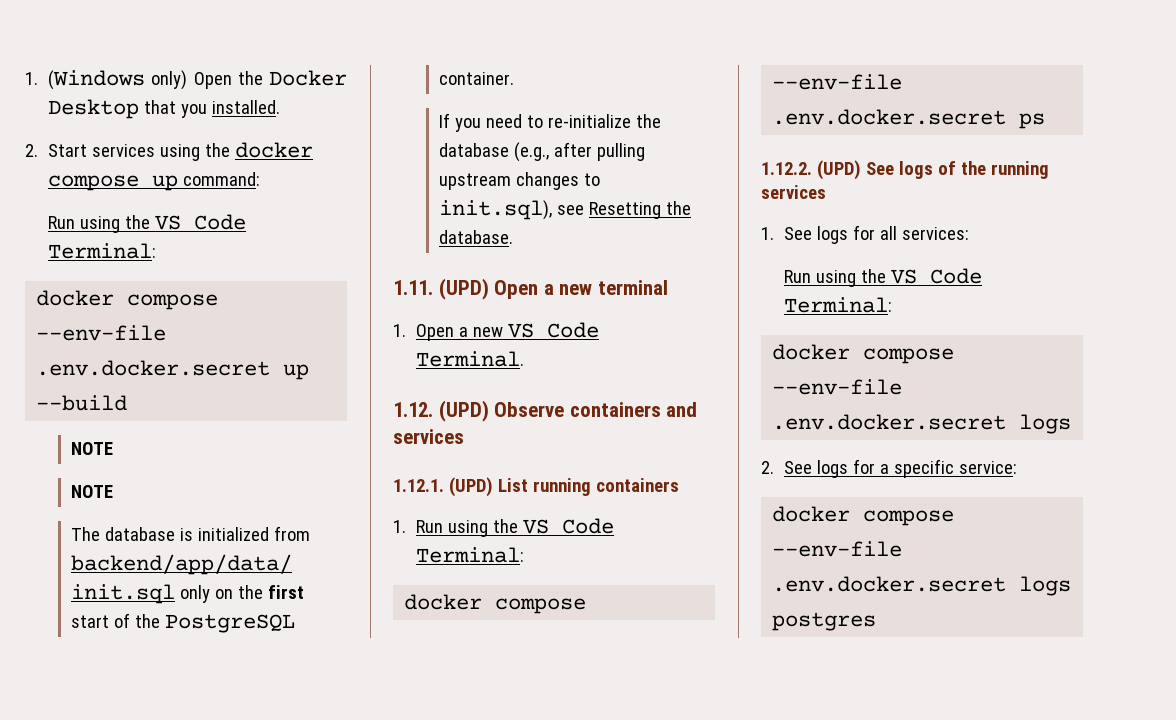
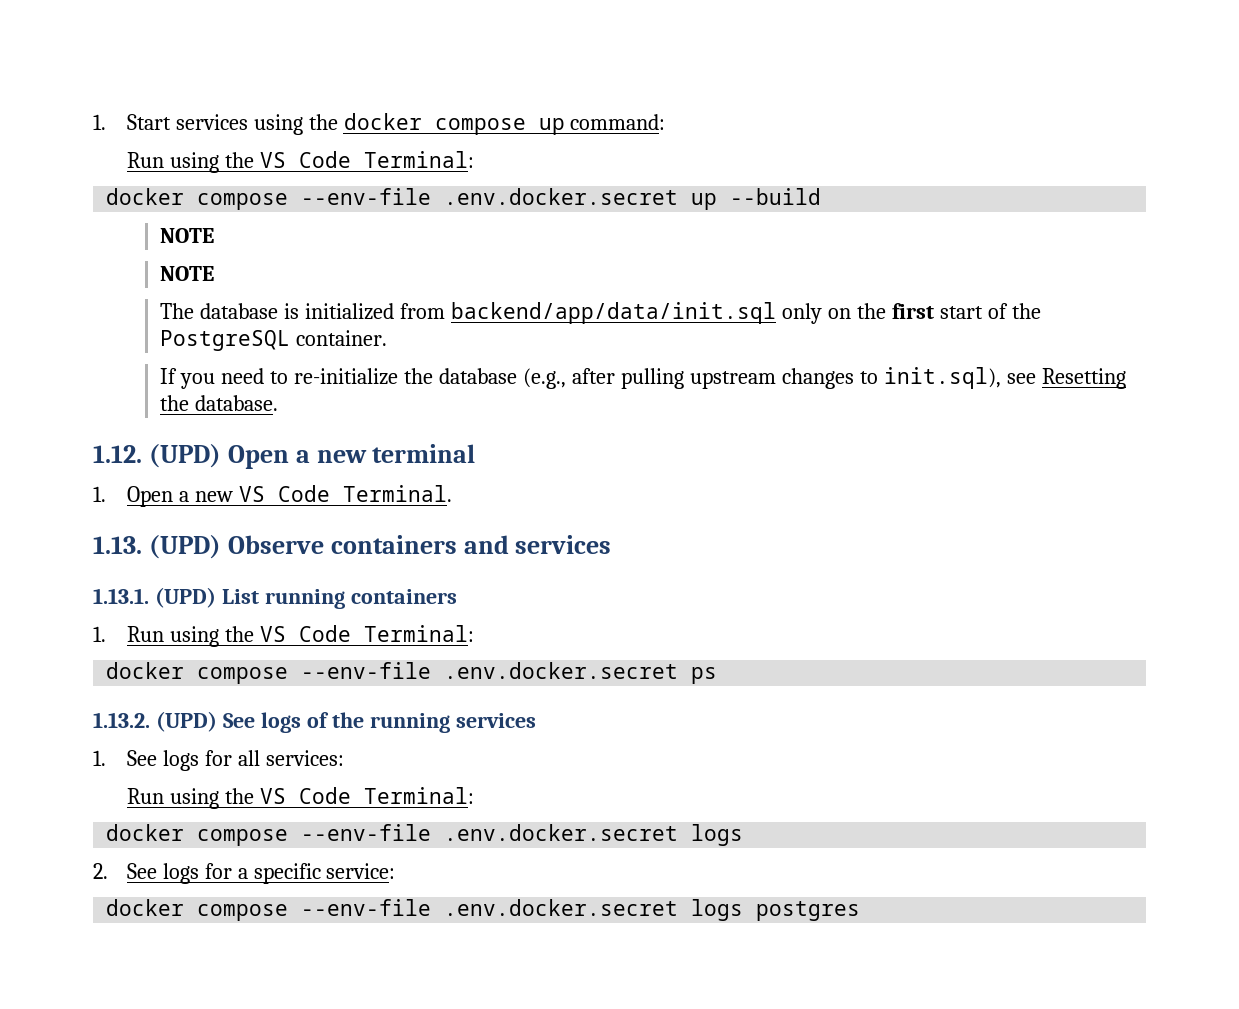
- 1. (Windows only) Open the Docker Desktop that you installed.
- 2. Start services using the docker compose up command:
+ 1. Start services using the docker compose up command:
- 1.11. (UPD) Open a new terminal
+ 1.12. (UPD) Open a new terminal
- 1.12. (UPD) Observe containers and services
+ 1.13. (UPD) Observe containers and services
- 1.12.1. (UPD) List running containers
+ 1.13.1. (UPD) List running containers
- 1.12.2. (UPD) See logs of the running services
+ 1.13.2. (UPD) See logs of the running services

